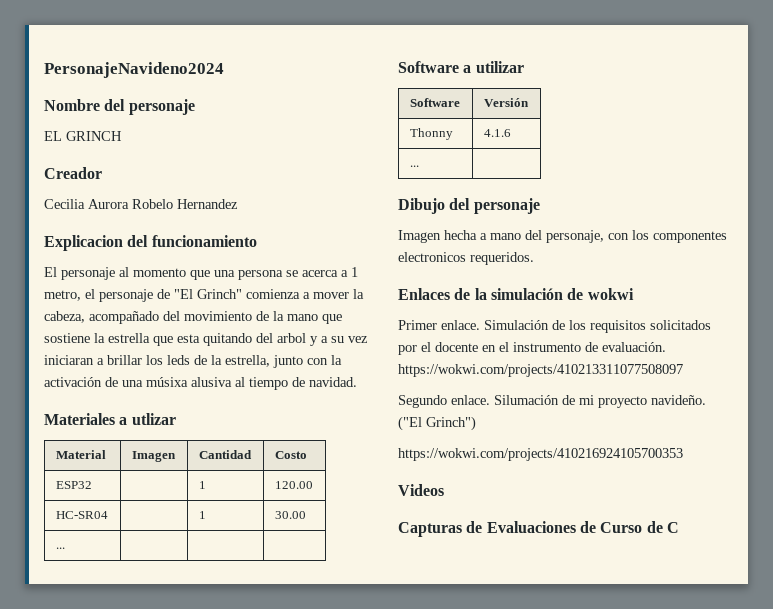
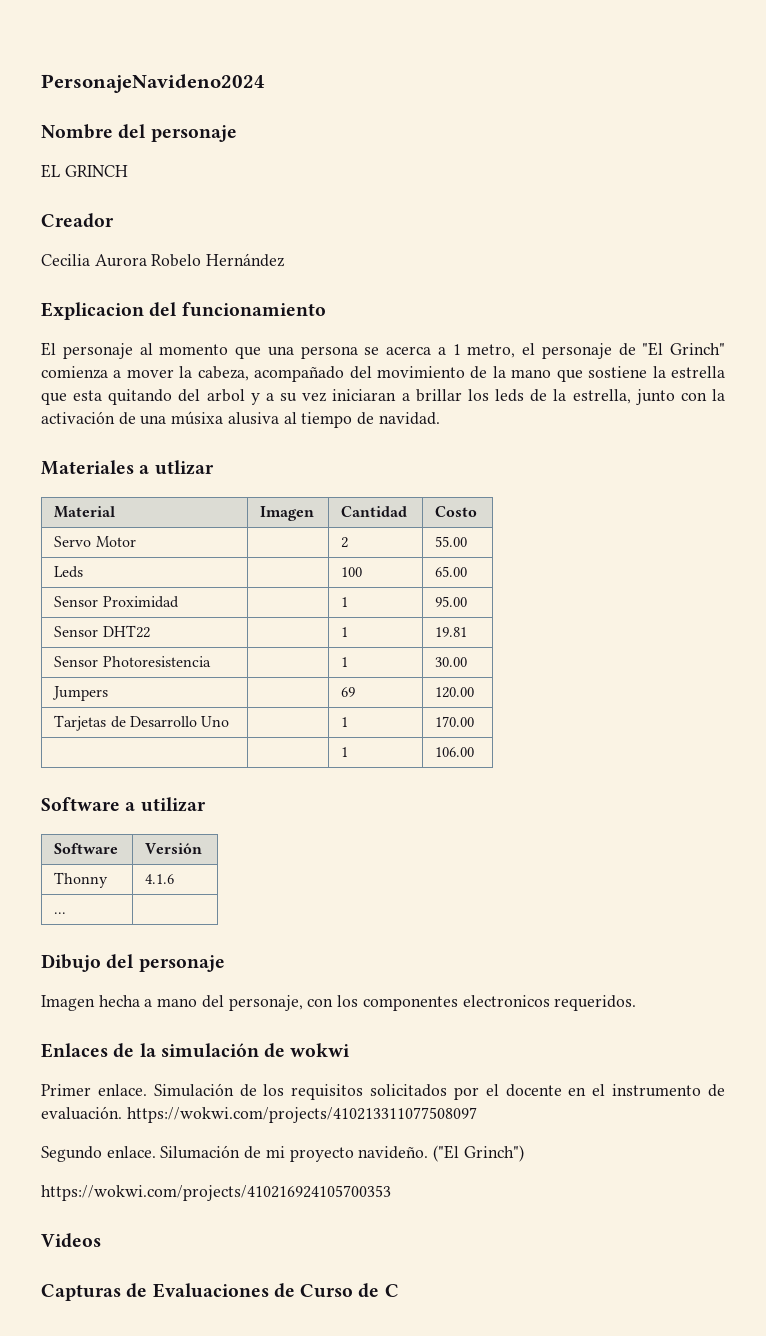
- Cecilia Aurora Robelo Hernandez
+ Cecilia Aurora Robelo Hernández
- ESP32 | | 1 | 120.00
- HC-SR04 | | 1 | 30.00
- ... | | |
+ Servo Motor | | 2 | 55.00
+ Leds | | 100 | 65.00
+ Sensor Proximidad | | 1 | 95.00
+ Sensor DHT22 | | 1 | 19.81
+ Sensor Photoresistencia | | 1 | 30.00
+ Jumpers | | 69 | 120.00
+ Tarjetas de Desarrollo Uno | | 1 | 170.00
+ | | 1 | 106.00

